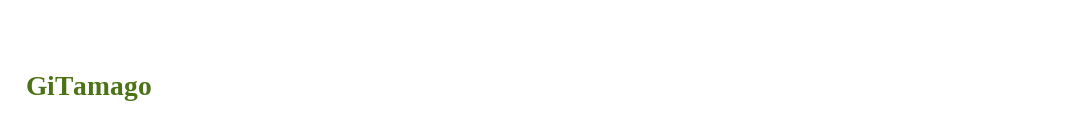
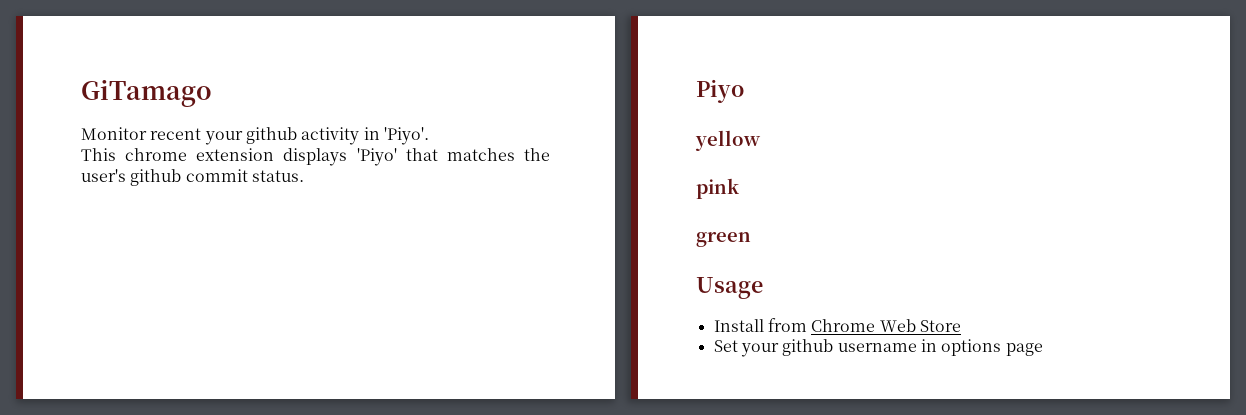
+ Monitor recent your github activity in 'Piyo'.
+ This chrome extension displays 'Piyo' that matches the user's github commit status.
+ Piyo
+ yellow
+ pink
+ green
+ Usage
+ Install from Chrome Web Store
+ Set your github username in options page

